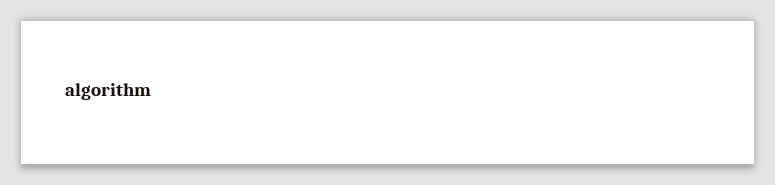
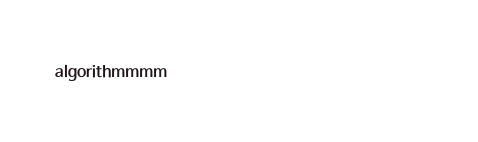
- algorithm
+ algorithmmmm

